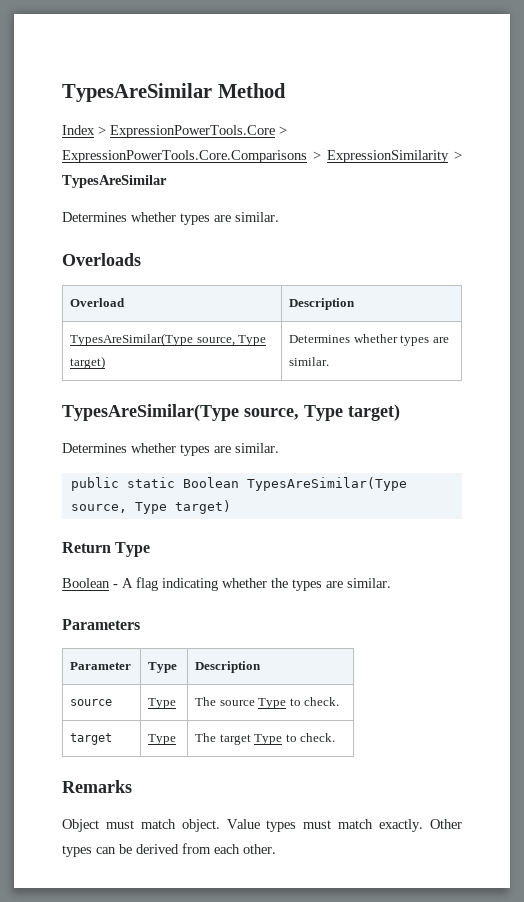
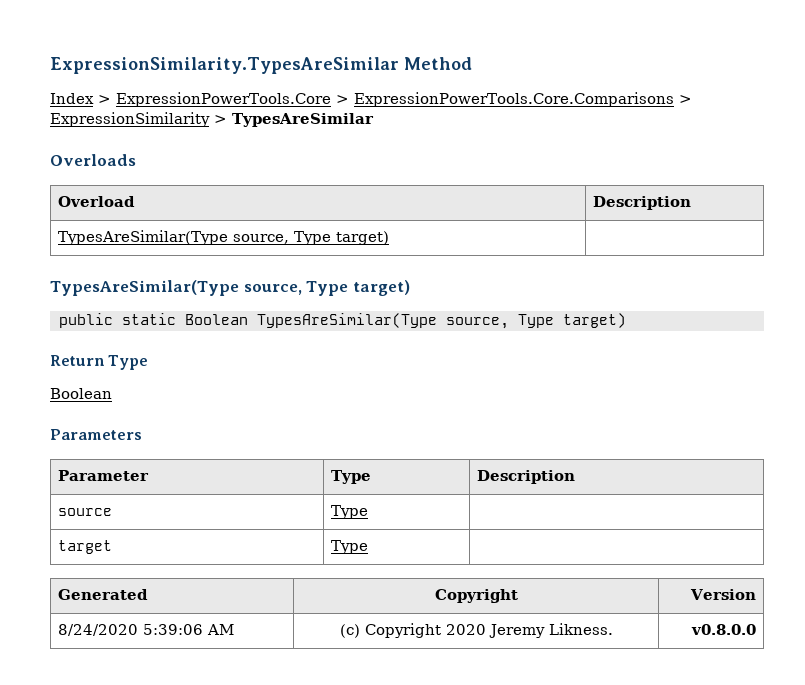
- TypesAreSimilar Method
+ ExpressionSimilarity.TypesAreSimilar Method
  Index > ExpressionPowerTools.Core > ExpressionPowerTools.Core.Comparisons > ExpressionSimilarity > TypesAreSimilar
- Determines whether types are similar.
- TypesAreSimilar(Type source, Type target) | Determines whether types are similar.
+ TypesAreSimilar(Type source, Type target) |
  TypesAreSimilar(Type source, Type target)
- Determines whether types are similar.
  Return Type
- Boolean - A flag indicating whether the types are similar.
+ Boolean
- source | Type | The source Type to check.
- target | Type | The target Type to check.
- Remarks
- Object must match object. Value types must match exactly. Other types can be derived from each other.
+ source | Type |
+ target | Type |
+ Generated | Copyright | Version
+ 8/24/2020 5:39:06 AM | (c) Copyright 2020 Jeremy Likness. | v0.8.0.0

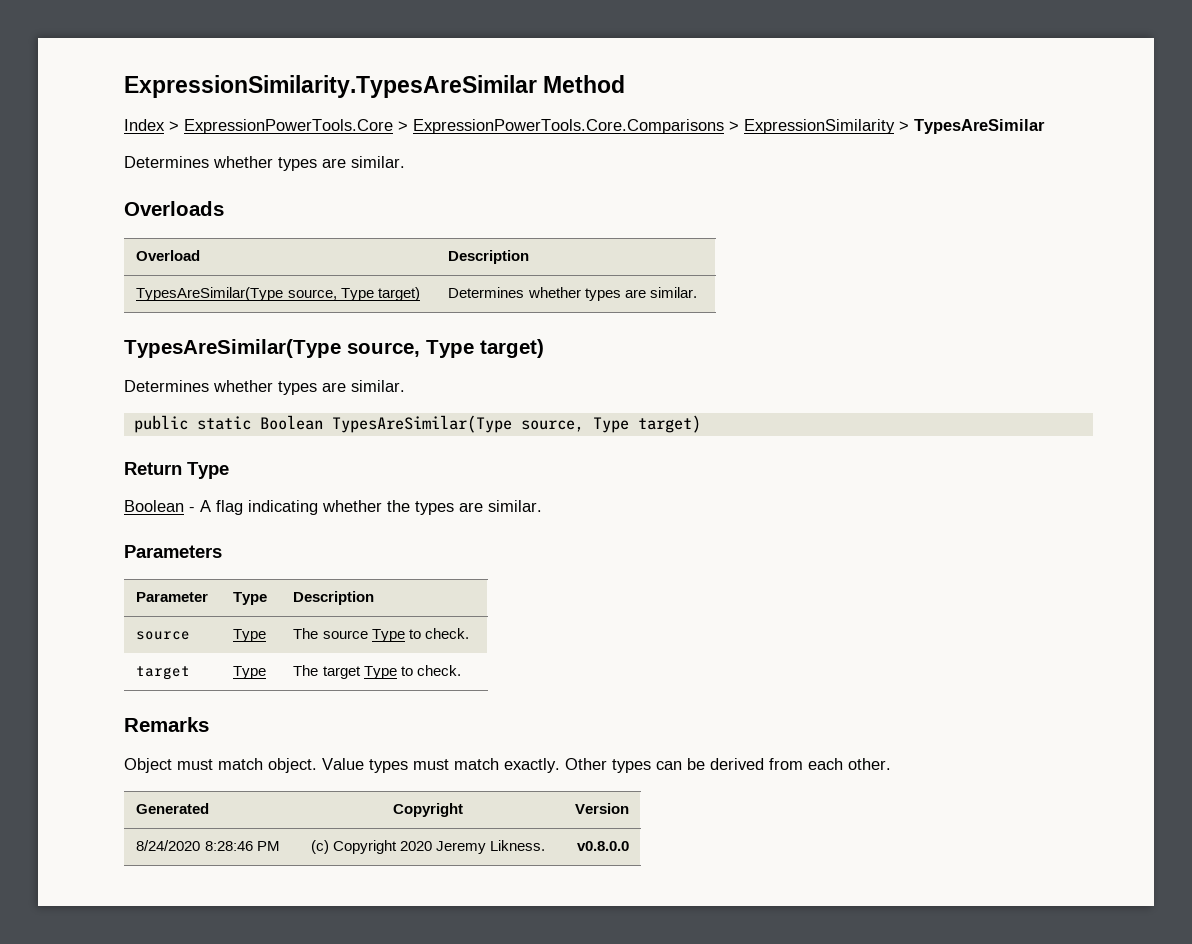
  Index > ExpressionPowerTools.Core > ExpressionPowerTools.Core.Comparisons > ExpressionSimilarity > TypesAreSimilar
+ Determines whether types are similar.
- TypesAreSimilar(Type source, Type target) |
+ TypesAreSimilar(Type source, Type target) | Determines whether types are similar.
  TypesAreSimilar(Type source, Type target)
+ Determines whether types are similar.
  Return Type
- Boolean
+ Boolean - A flag indicating whether the types are similar.
- source | Type |
- target | Type |
+ source | Type | The source Type to check.
+ target | Type | The target Type to check.
+ Remarks
+ Object must match object. Value types must match exactly. Other types can be derived from each other.
- 8/24/2020 5:39:06 AM | (c) Copyright 2020 Jeremy Likness. | v0.8.0.0
+ 8/24/2020 8:28:46 PM | (c) Copyright 2020 Jeremy Likness. | v0.8.0.0

